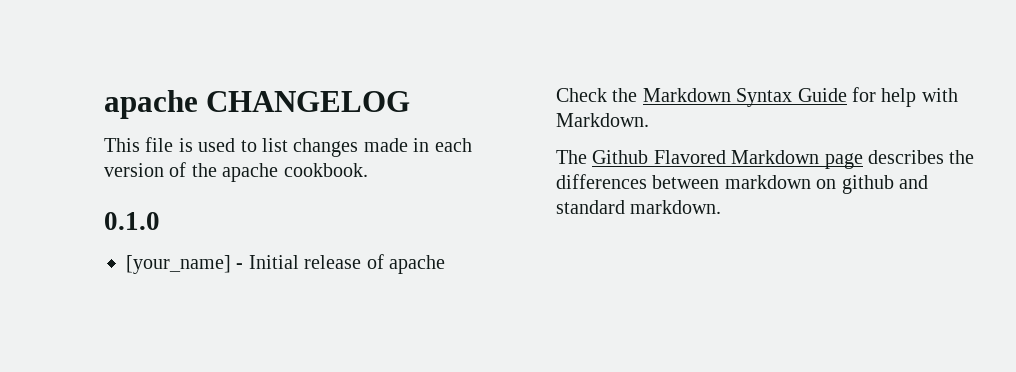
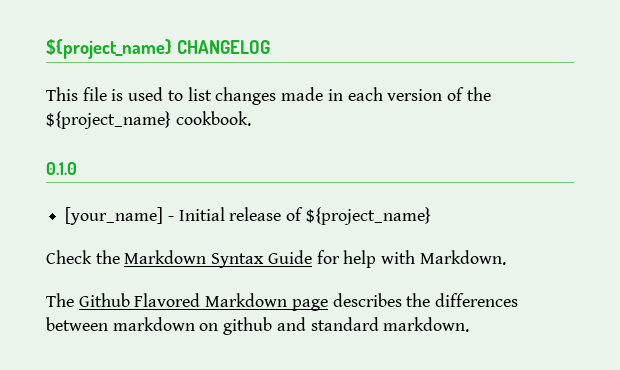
- apache CHANGELOG
+ ${project_name} CHANGELOG
- This file is used to list changes made in each version of the apache cookbook.
+ This file is used to list changes made in each version of the ${project_name} cookbook.
- [your_name] - Initial release of apache
+ [your_name] - Initial release of ${project_name}

